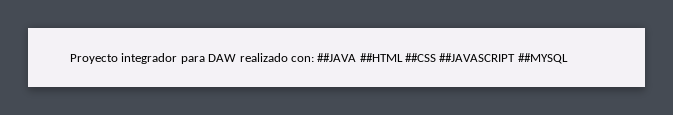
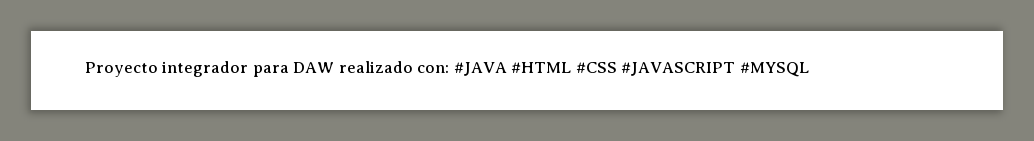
- Proyecto integrador para DAW realizado con: ##JAVA ##HTML ##CSS ##JAVASCRIPT ##MYSQL
+ Proyecto integrador para DAW realizado con: #JAVA #HTML #CSS #JAVASCRIPT #MYSQL

